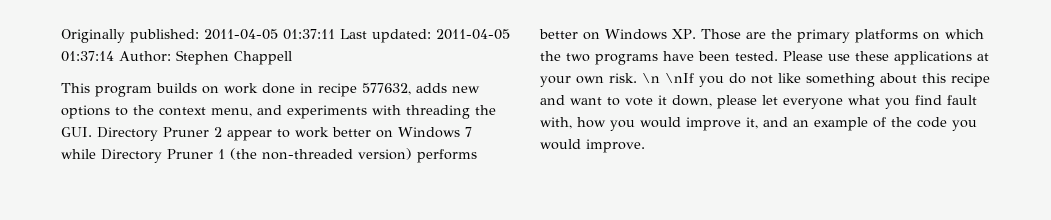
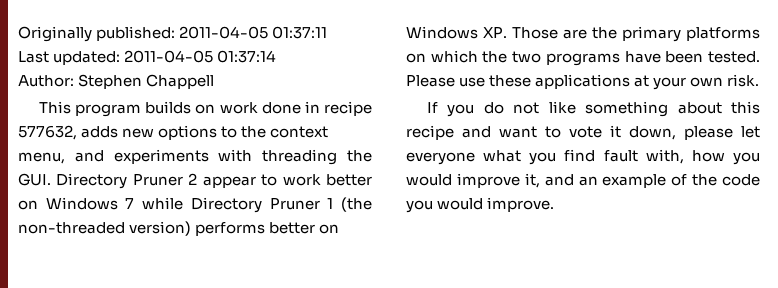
- Originally published: 2011-04-05 01:37:11 Last updated: 2011-04-05 01:37:14 Author: Stephen Chappell
+ Originally published: 2011-04-05 01:37:11
+ Last updated: 2011-04-05 01:37:14
+ Author: Stephen Chappell
- Please use these applications at your own risk. \n \nIf you do not like something about this recipe and want to vote it down, please let everyone what you find fault with, how you would improve it, and an example of the code you would improve.
+ Please use these applications at your own risk.
+ If you do not like something about this recipe and want to vote it down, please let everyone what you find fault with, how you would improve it, and an example of the code you would improve.

